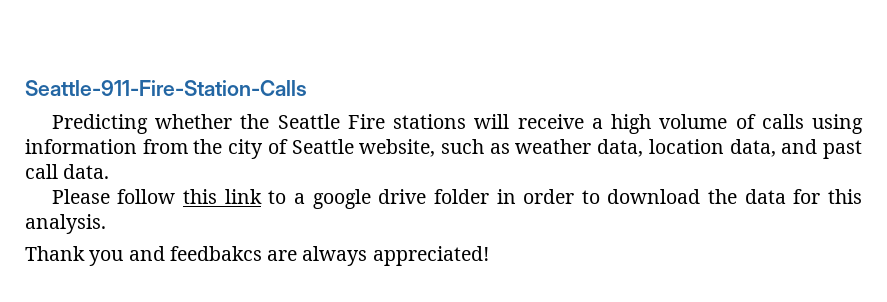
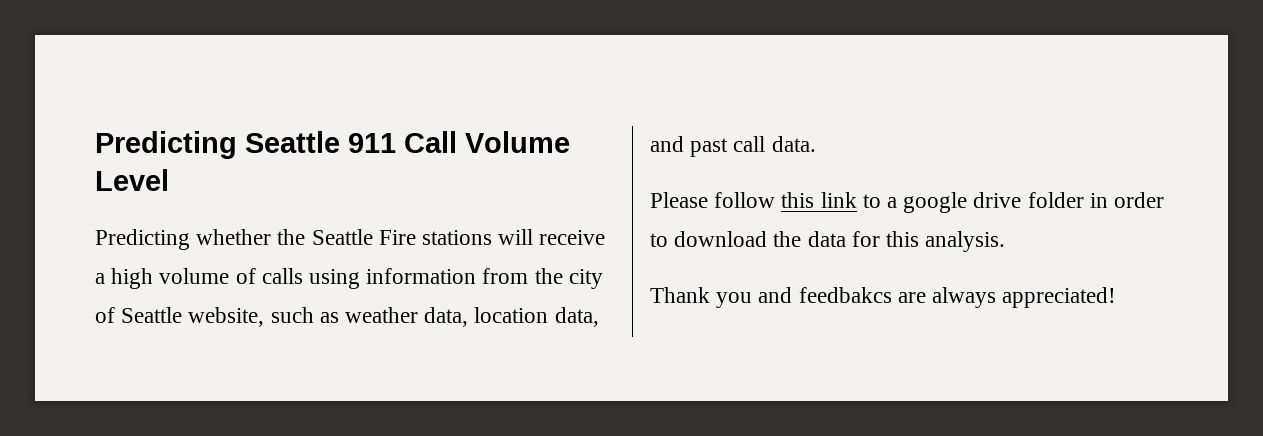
- Seattle-911-Fire-Station-Calls
+ Predicting Seattle 911 Call Volume Level

